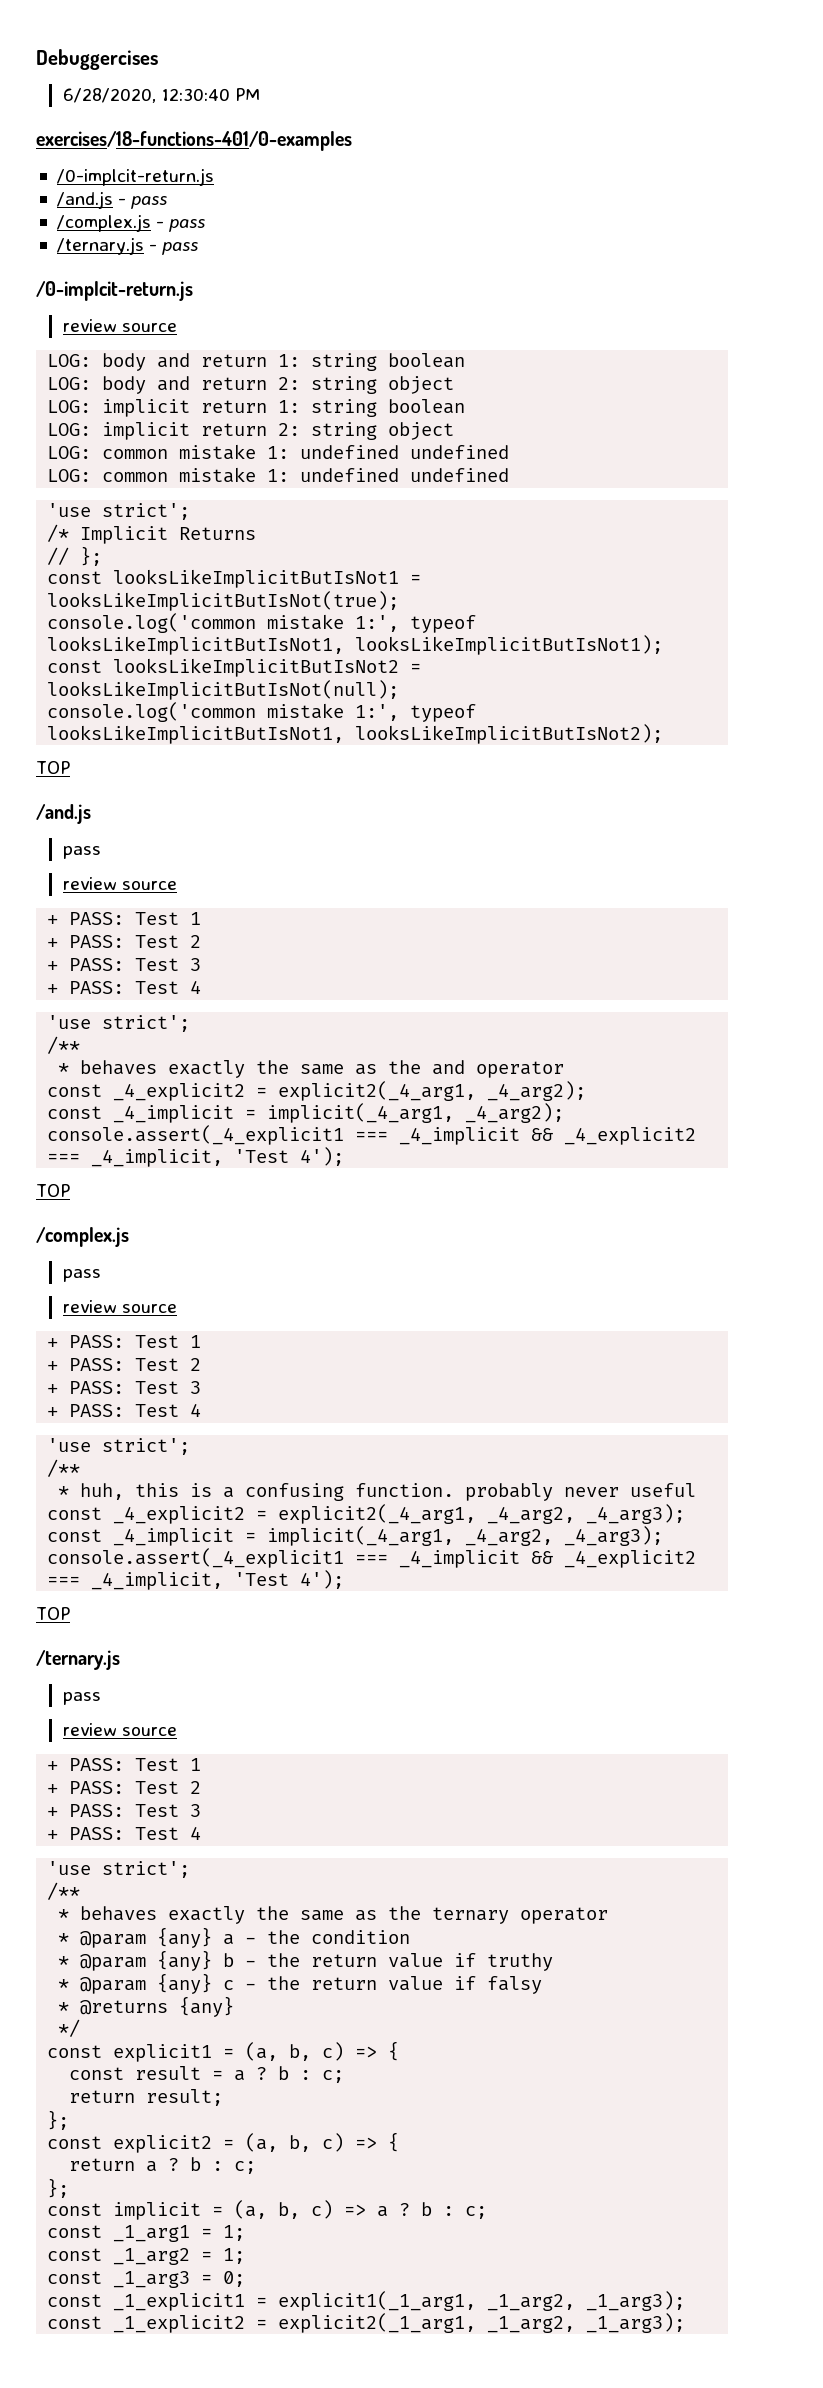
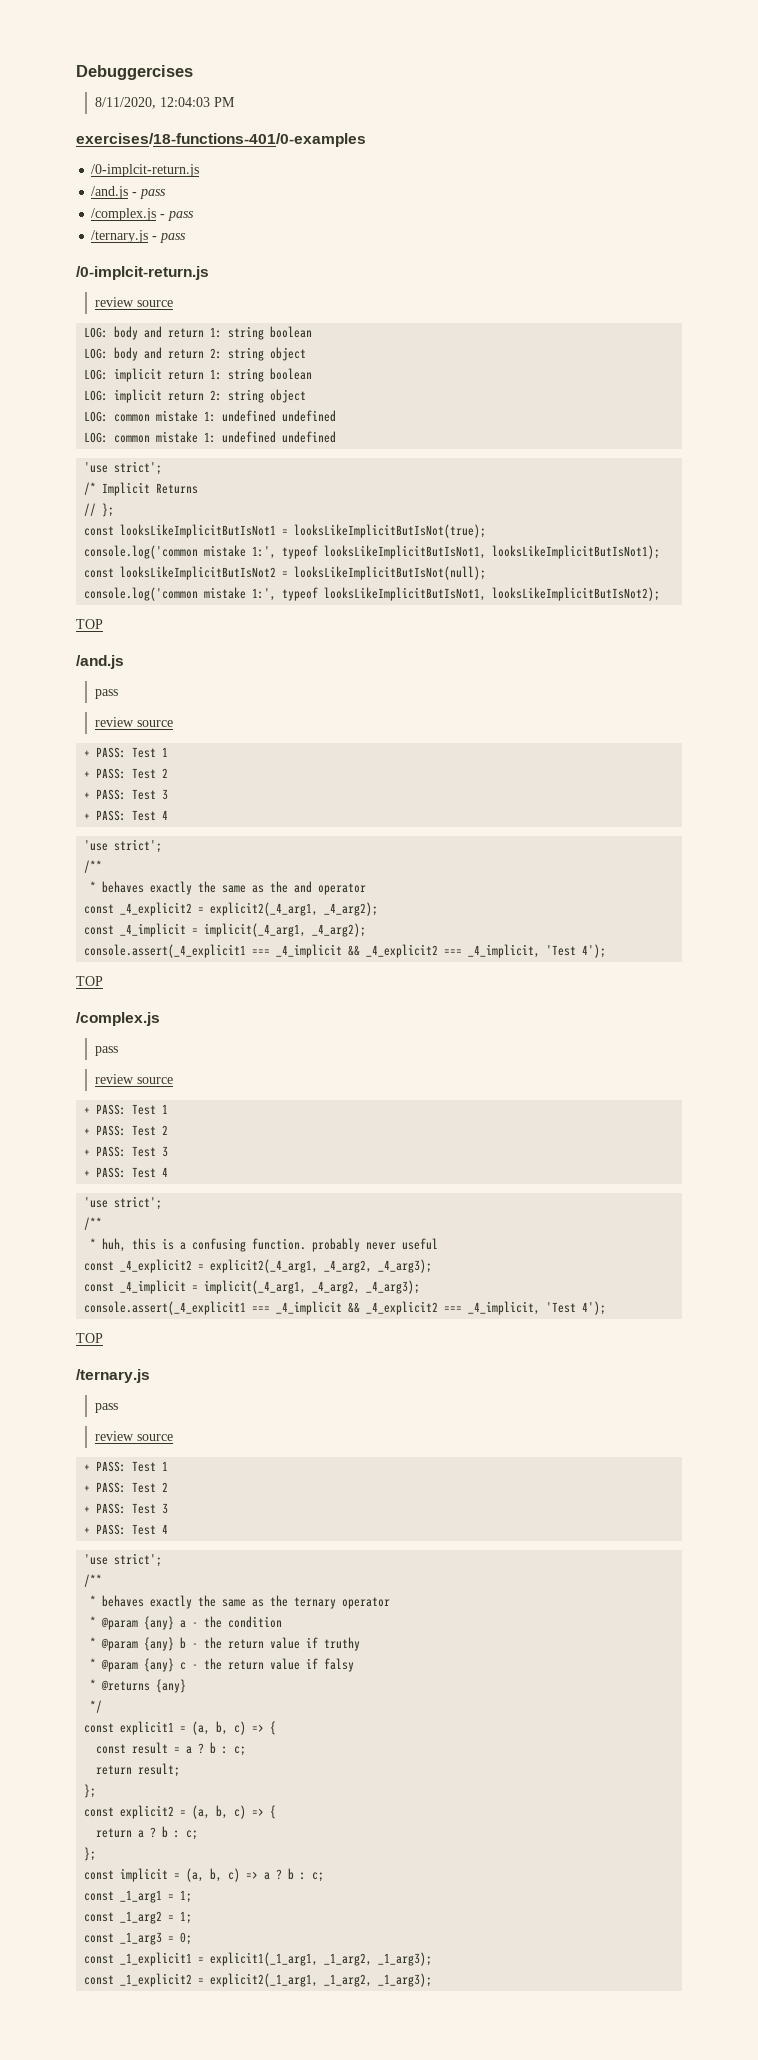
- 6/28/2020, 12:30:40 PM
+ 8/11/2020, 12:04:03 PM

